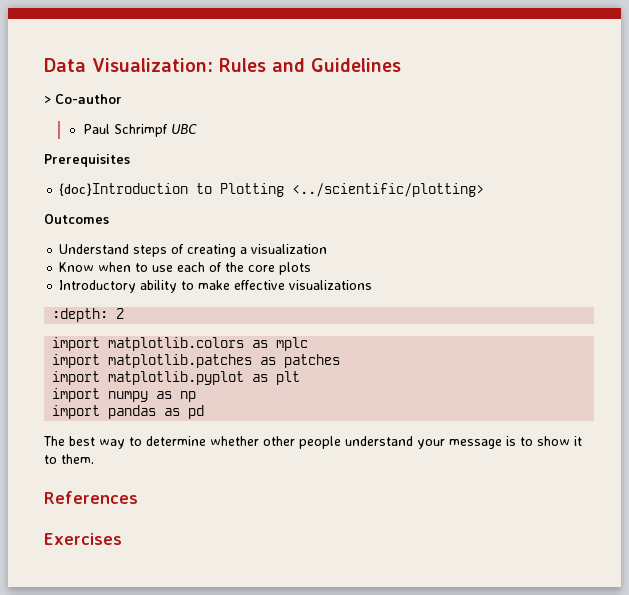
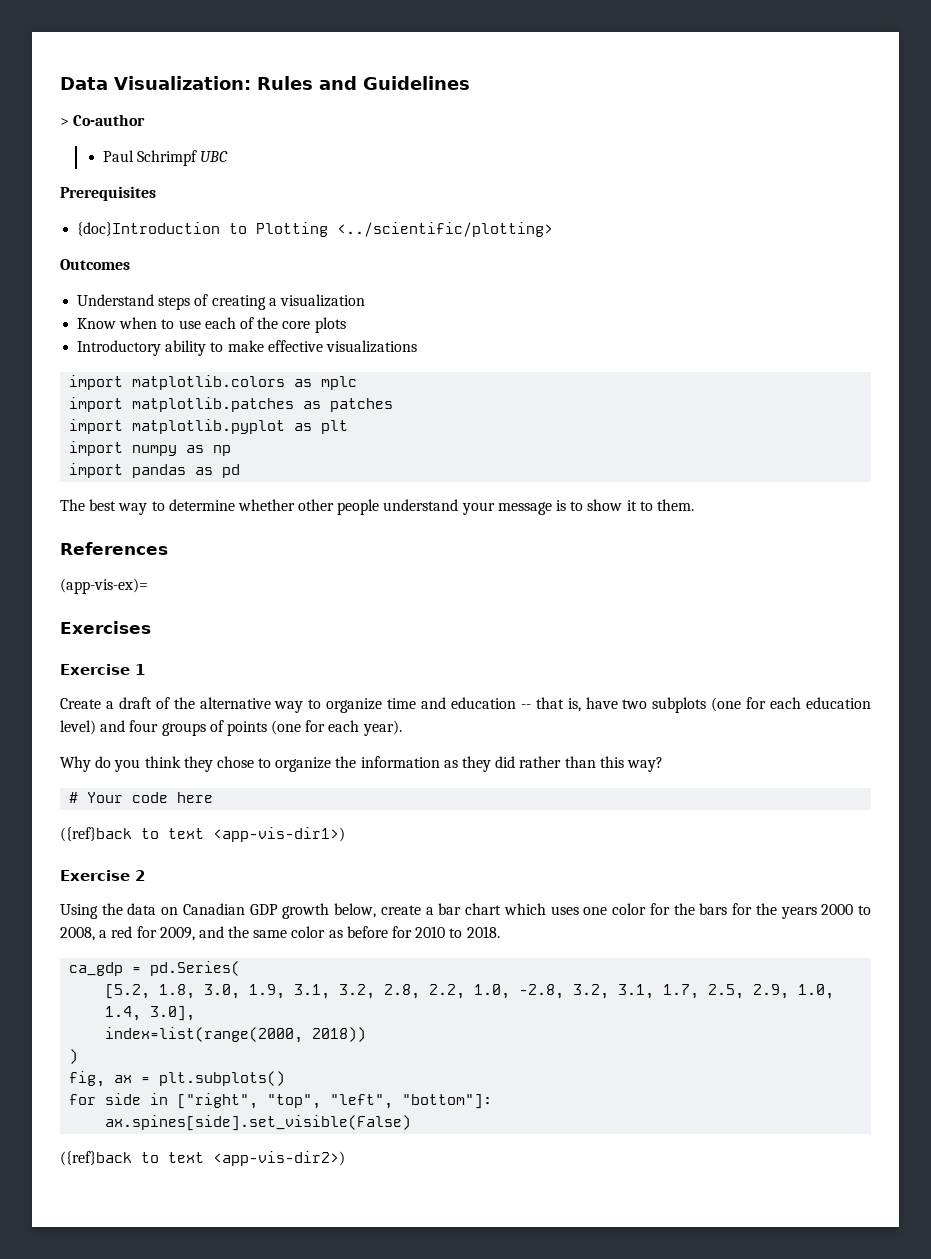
- :depth: 2
+ (app-vis-ex)=
+ Exercise 1
+ Create a draft of the alternative way to organize time and education -- that is, have two subplots (one for each education level) and four groups of points (one for each year).
+ Why do you think they chose to organize the information as they did rather than this way?
+ # Your code here
+ ({ref}back to text <app-vis-dir1>)
+ Exercise 2
+ Using the data on Canadian GDP growth below, create a bar chart which uses one color for the bars for the years 2000 to 2008, a red for 2009, and the same color as before for 2010 to 2018.
+ ca_gdp = pd.Series(
+ [5.2, 1.8, 3.0, 1.9, 3.1, 3.2, 2.8, 2.2, 1.0, -2.8, 3.2, 3.1, 1.7, 2.5, 2.9, 1.0, 1.4, 3.0],
+ index=list(range(2000, 2018))
+ )
+ fig, ax = plt.subplots()
+ for side in ["right", "top", "left", "bottom"]:
+ ax.spines[side].set_visible(False)
+ ({ref}back to text <app-vis-dir2>)

